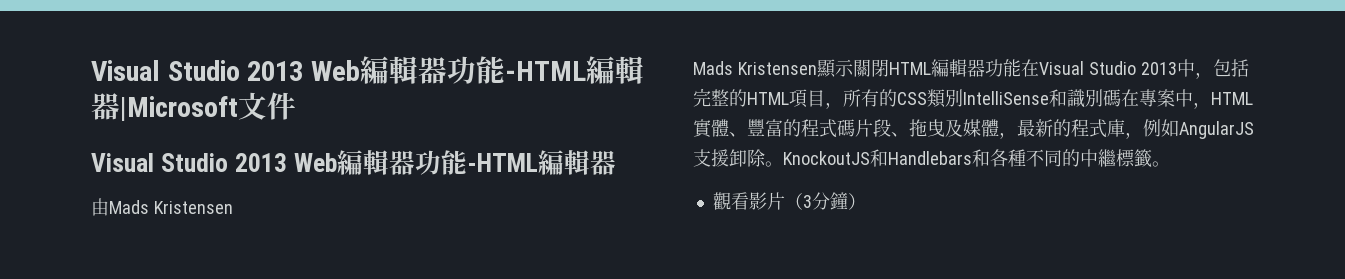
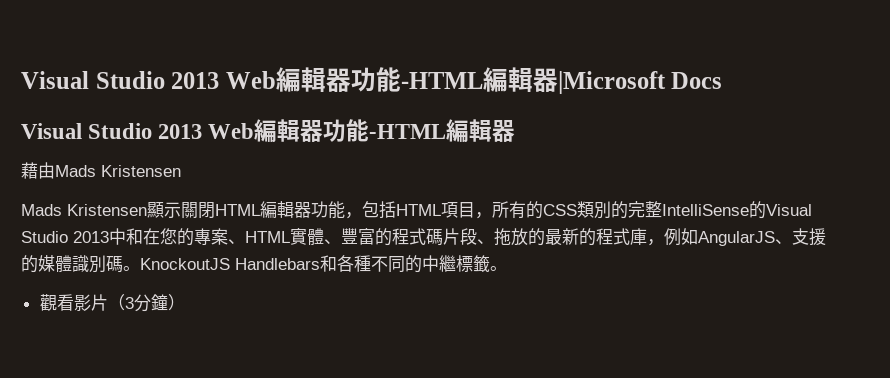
- Visual Studio 2013 Web編輯器功能-HTML編輯器|Microsoft文件
+ Visual Studio 2013 Web編輯器功能-HTML編輯器|Microsoft Docs
- 由Mads Kristensen
+ 藉由Mads Kristensen
- Mads Kristensen顯示關閉HTML編輯器功能在Visual Studio 2013中，包括完整的HTML項目，所有的CSS類別IntelliSense和識別碼在專案中，HTML實體、豐富的程式碼片段、拖曳及媒體，最新的程式庫，例如AngularJS支援卸除。KnockoutJS和Handlebars和各種不同的中繼標籤。
+ Mads Kristensen顯示關閉HTML編輯器功能，包括HTML項目，所有的CSS類別的完整IntelliSense的Visual Studio 2013中和在您的專案、HTML實體、豐富的程式碼片段、拖放的最新的程式庫，例如AngularJS、支援的媒體識別碼。KnockoutJS Handlebars和各種不同的中繼標籤。

